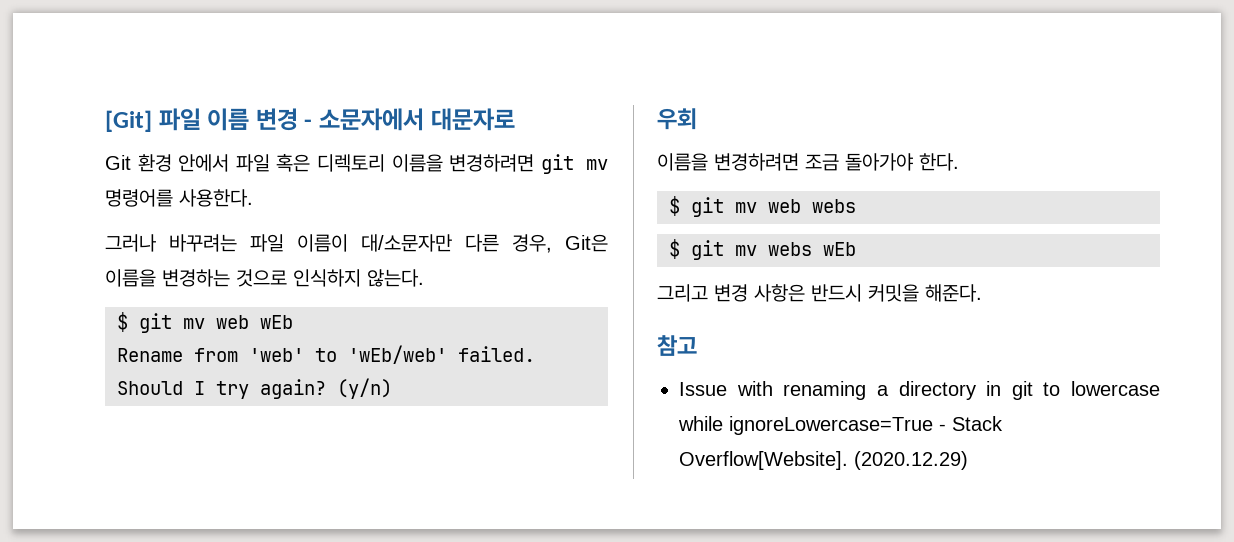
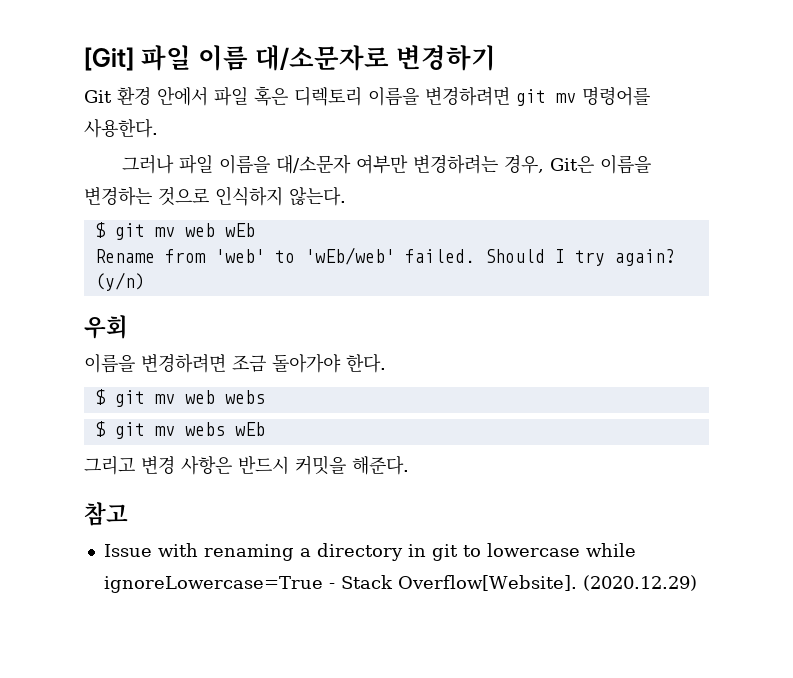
- [Git] 파일 이름 변경 - 소문자에서 대문자로
+ [Git] 파일 이름 대/소문자로 변경하기
- 그러나 바꾸려는 파일 이름이 대/소문자만 다른 경우, Git은 이름을 변경하는 것으로 인식하지 않는다.
+ 그러나 파일 이름을 대/소문자 여부만 변경하려는 경우, Git은 이름을 변경하는 것으로 인식하지 않는다.

